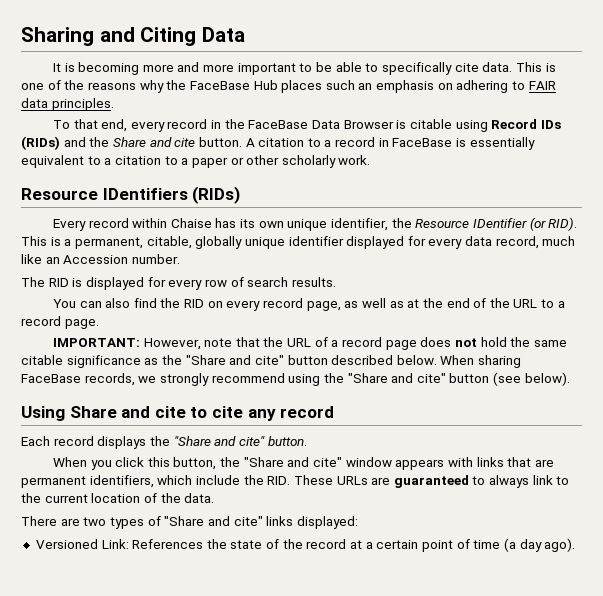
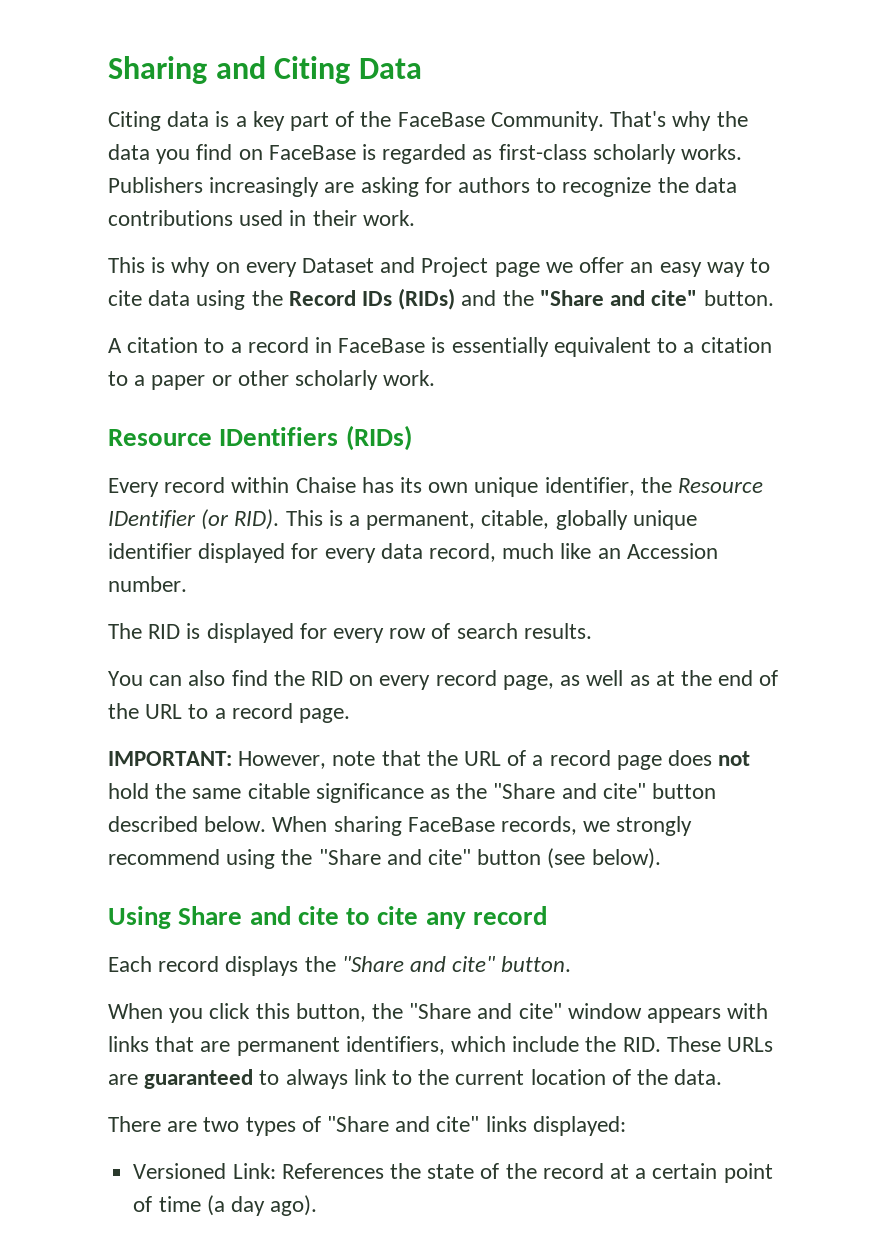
- It is becoming more and more important to be able to specifically cite data. This is one of the reasons why the FaceBase Hub places such an emphasis on adhering to FAIR data principles.
- To that end, every record in the FaceBase Data Browser is citable using Record IDs (RIDs) and the Share and cite button. A citation to a record in FaceBase is essentially equivalent to a citation to a paper or other scholarly work.
+ Citing data is a key part of the FaceBase Community. That's why the data you find on FaceBase is regarded as first-class scholarly works. Publishers increasingly are asking for authors to recognize the data contributions used in their work.
+ This is why on every Dataset and Project page we offer an easy way to cite data using the Record IDs (RIDs) and the "Share and cite" button.
+ A citation to a record in FaceBase is essentially equivalent to a citation to a paper or other scholarly work.

